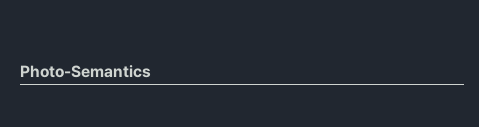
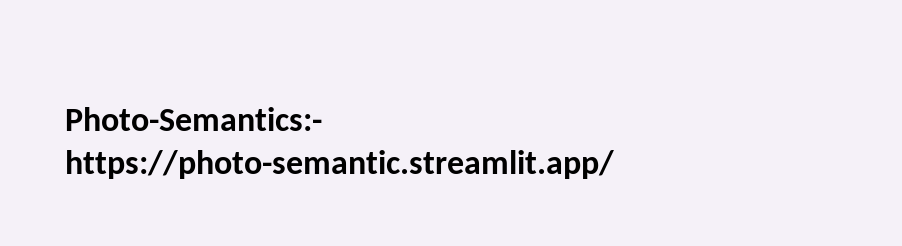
- Photo-Semantics
+ Photo-Semantics:- https://photo-semantic.streamlit.app/

